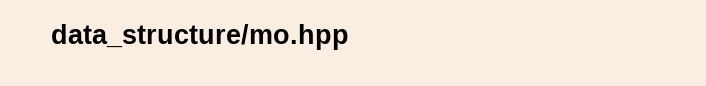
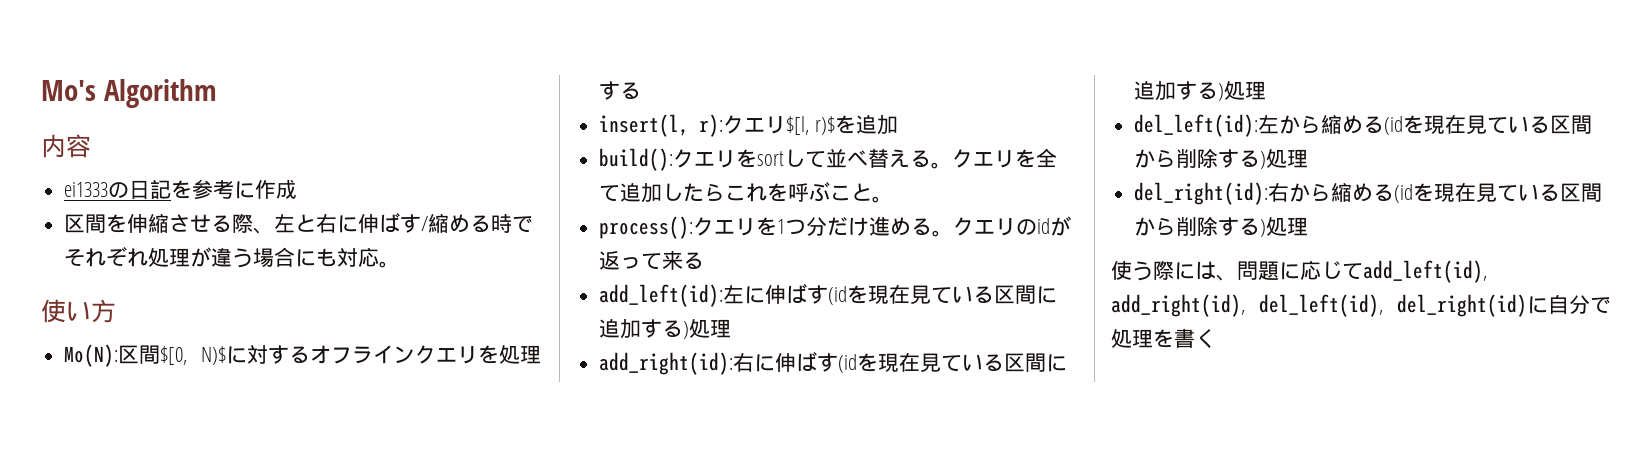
- data_structure/mo.hpp
+ Mo's Algorithm
+ 内容
+ ei1333の日記を参考に作成
+ 区間を伸縮させる際、左と右に伸ばす/縮める時でそれぞれ処理が違う場合にも対応。
+ 使い方
+ Mo(N):区間$[0, N)$に対するオフラインクエリを処理する
+ insert(l, r):クエリ$[l, r)$を追加
+ build():クエリをsortして並べ替える。クエリを全て追加したらこれを呼ぶこと。
+ process():クエリを1つ分だけ進める。クエリのidが返って来る
+ add_left(id):左に伸ばす(idを現在見ている区間に追加する)処理
+ add_right(id):右に伸ばす(idを現在見ている区間に追加する)処理
+ del_left(id):左から縮める(idを現在見ている区間から削除する)処理
+ del_right(id):右から縮める(idを現在見ている区間から削除する)処理
+ 使う際には、問題に応じてadd_left(id), add_right(id), del_left(id), del_right(id)に自分で処理を書く

